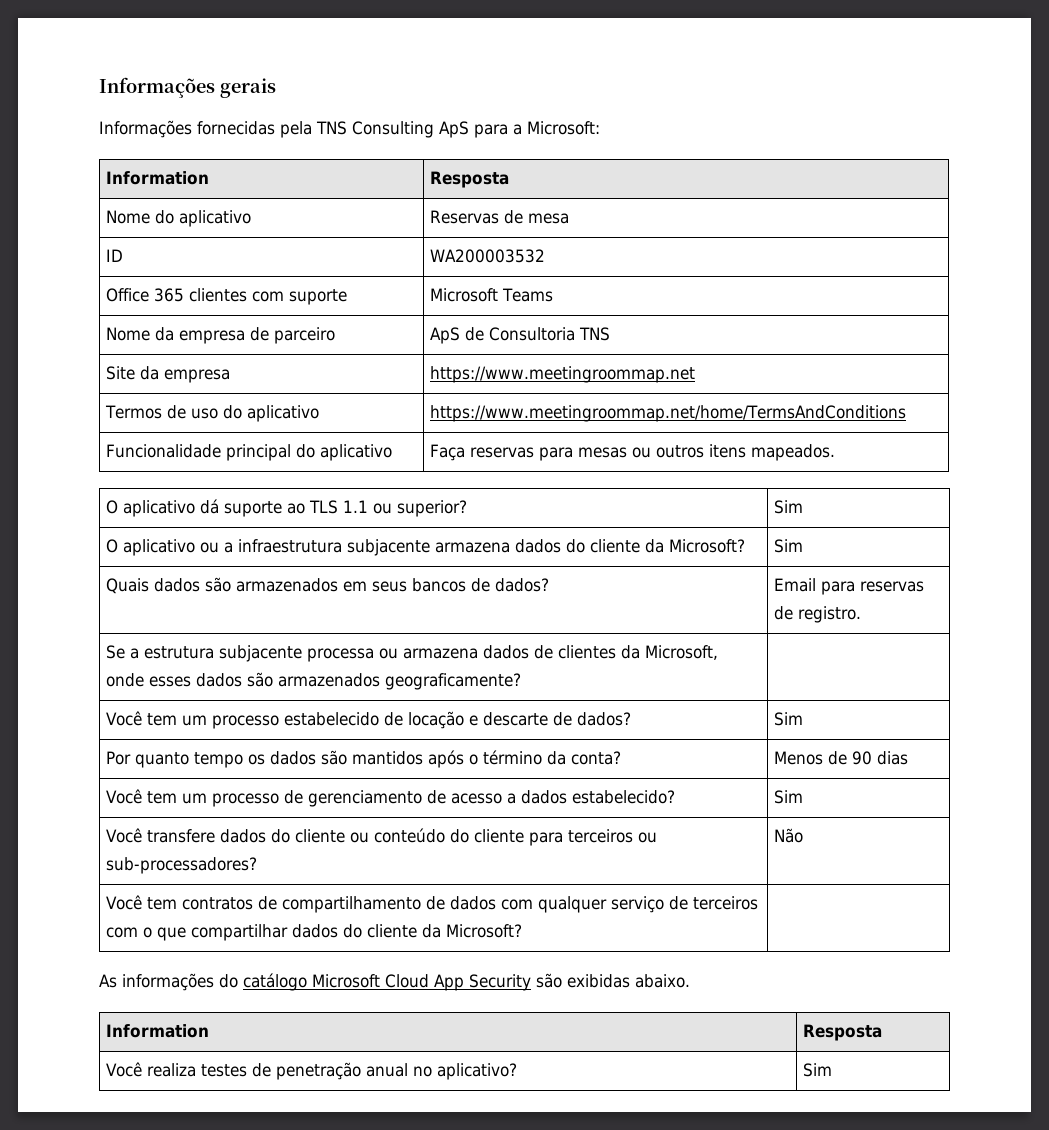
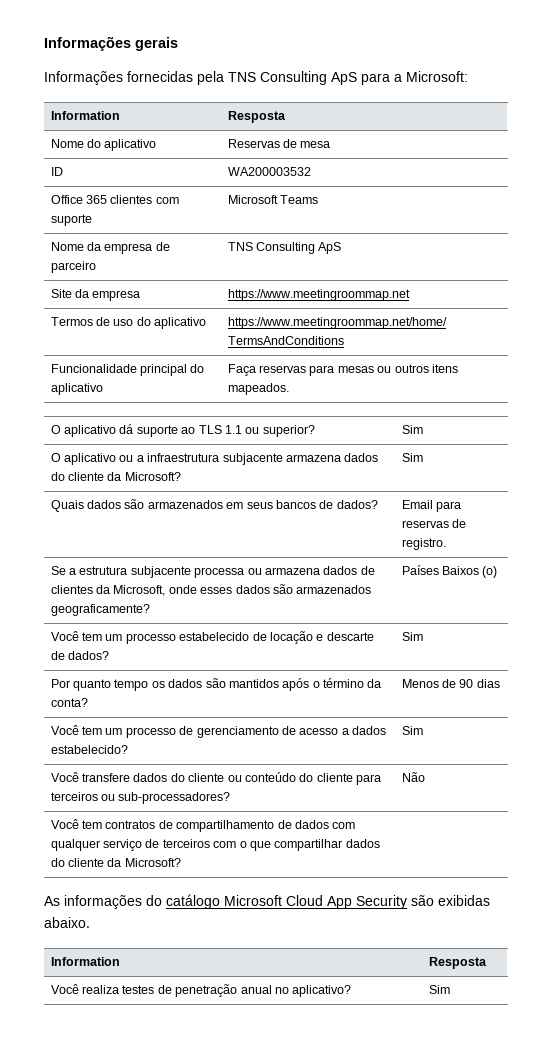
- Nome da empresa de parceiro | ApS de Consultoria TNS
+ Nome da empresa de parceiro | TNS Consulting ApS
- Se a estrutura subjacente processa ou armazena dados de clientes da Microsoft, onde esses dados são armazenados geograficamente? |
+ Se a estrutura subjacente processa ou armazena dados de clientes da Microsoft, onde esses dados são armazenados geograficamente? | Países Baixos (o)

